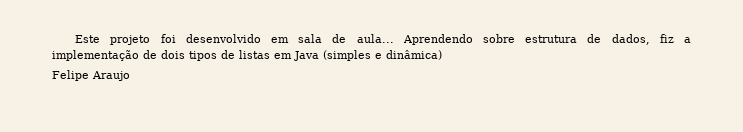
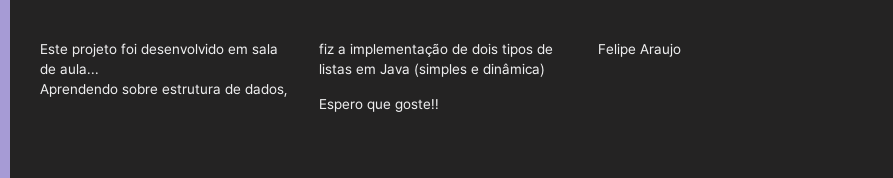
- Este projeto foi desenvolvido em sala de aula... Aprendendo sobre estrutura de dados, fiz a implementação de dois tipos de listas em Java (simples e dinâmica)
+ Este projeto foi desenvolvido em sala de aula...
+ Aprendendo sobre estrutura de dados, fiz a implementação de dois tipos de listas em Java (simples e dinâmica)
+ Espero que goste!!

